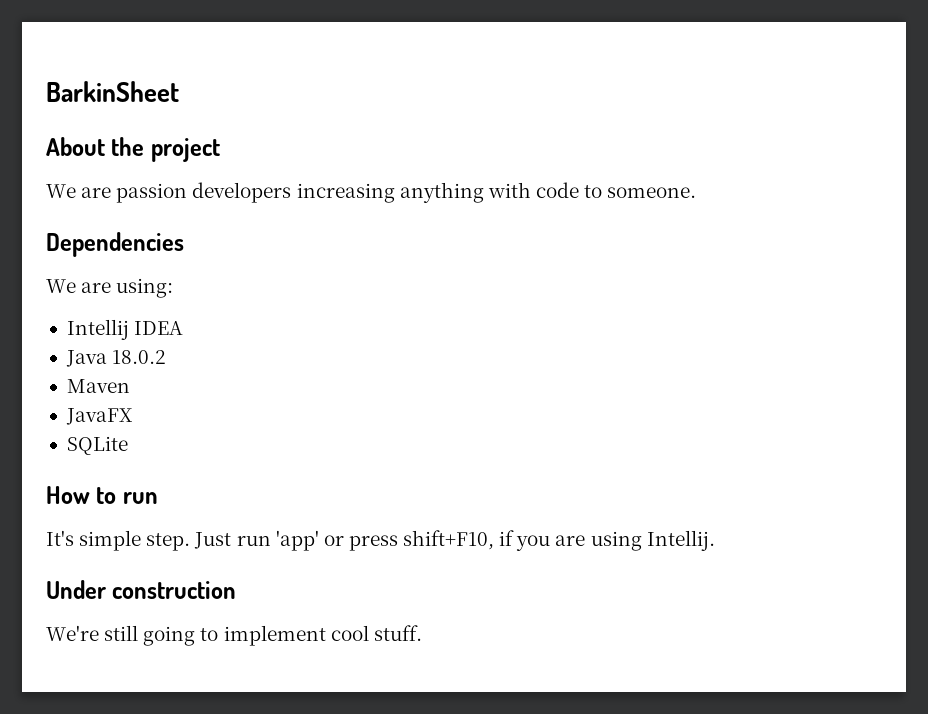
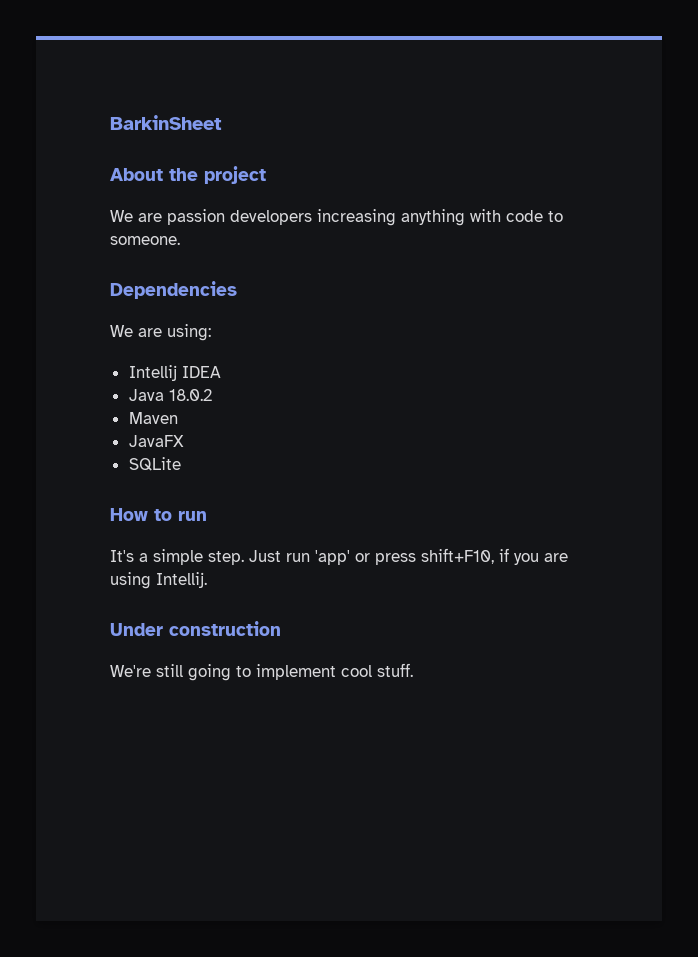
- It's simple step.
+ It's a simple step.

